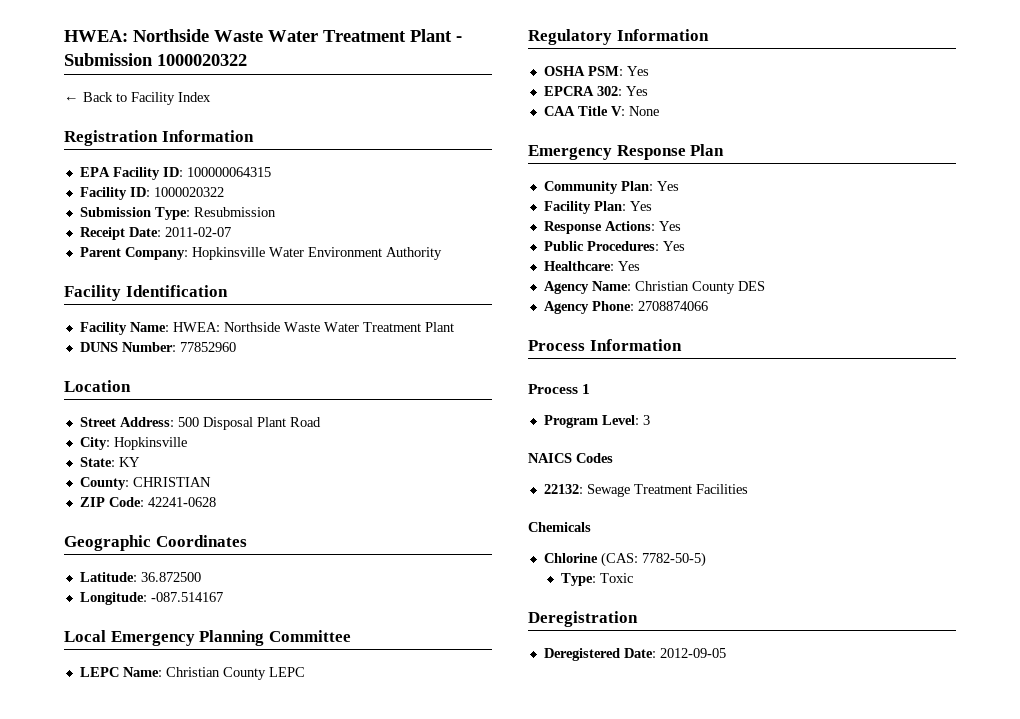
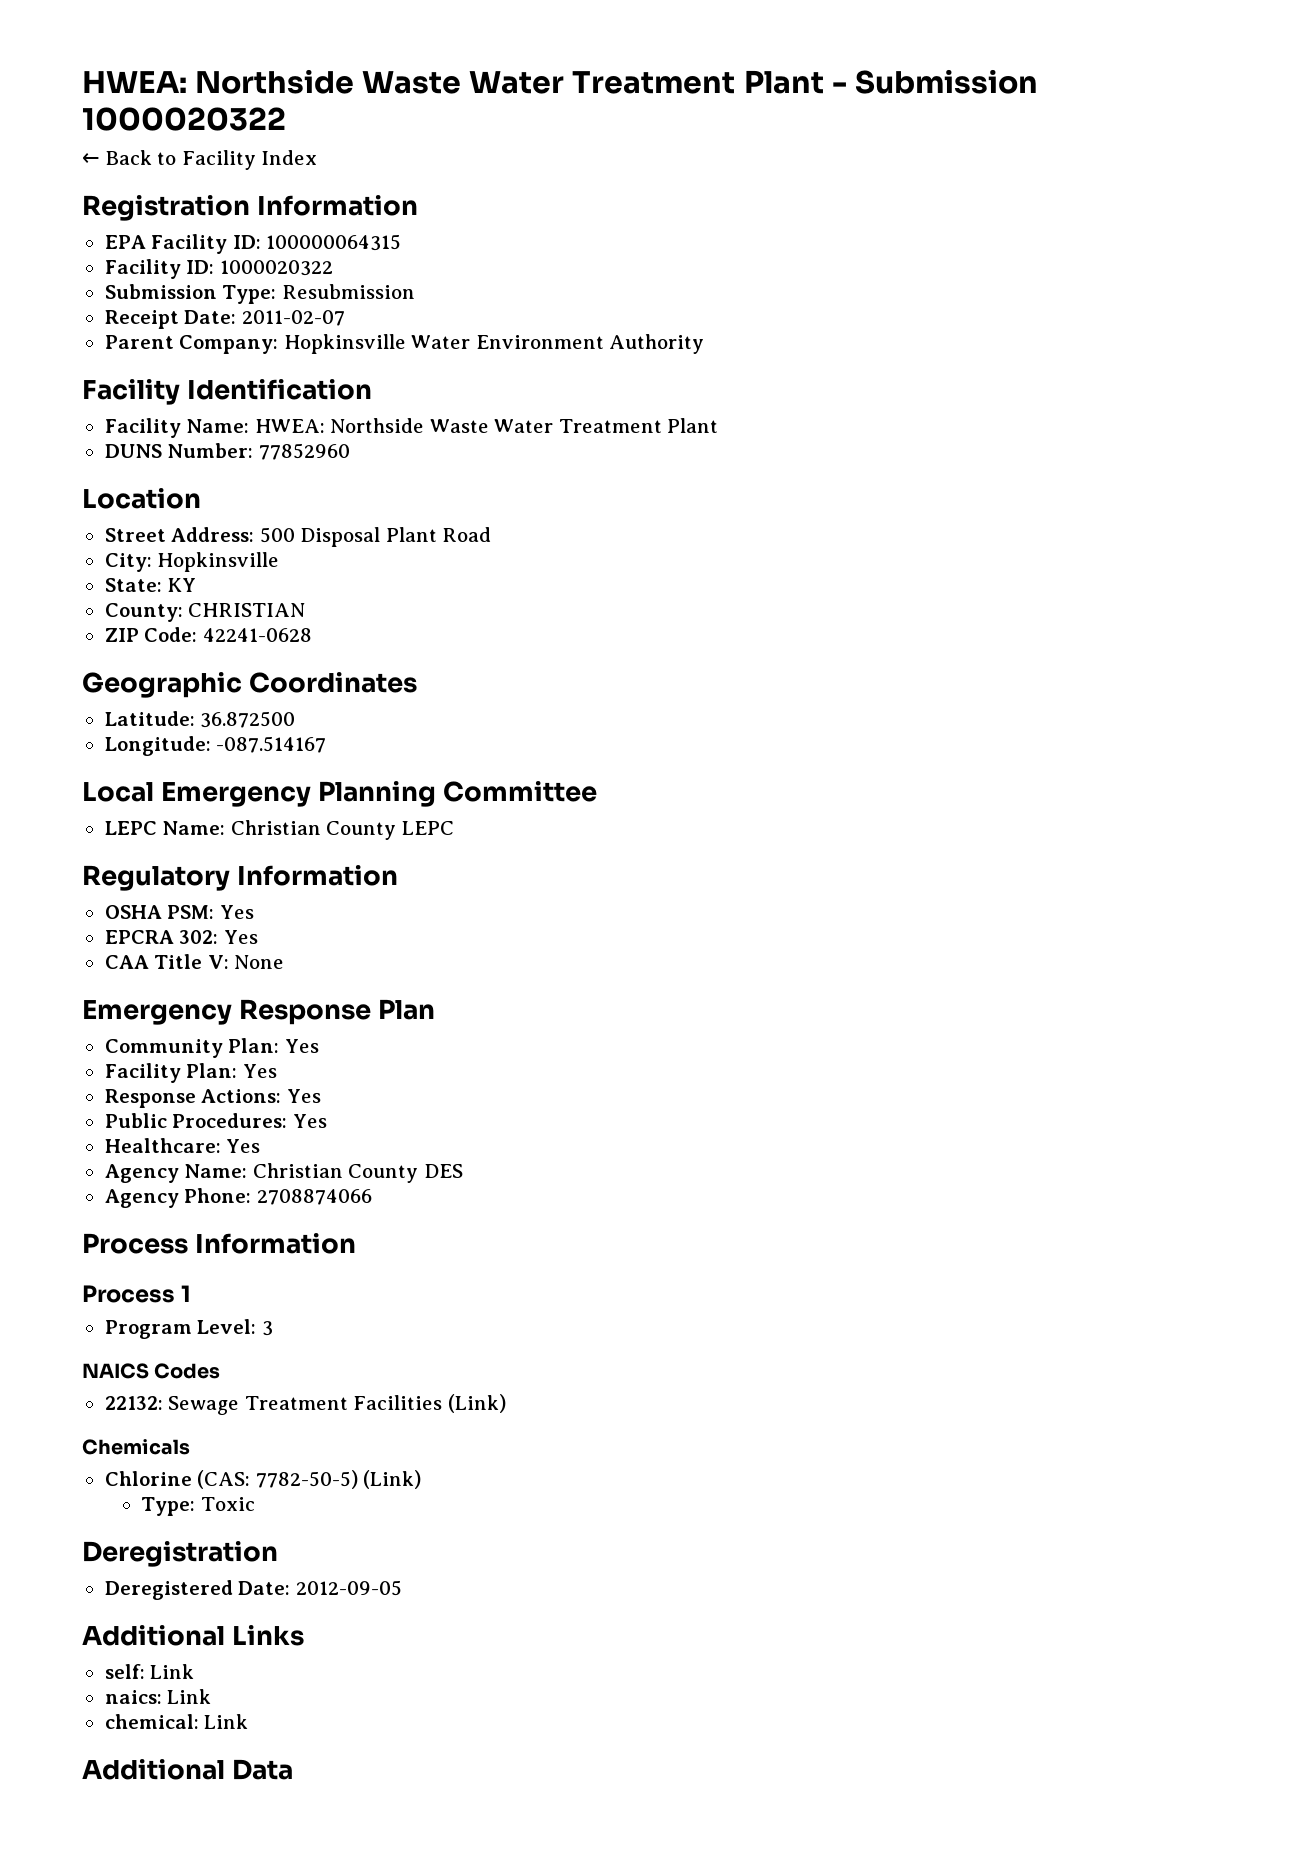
- 22132: Sewage Treatment Facilities
+ 22132: Sewage Treatment Facilities (Link)
- Chlorine (CAS: 7782-50-5)
+ Chlorine (CAS: 7782-50-5) (Link)
+ Additional Links
+ self: Link
+ naics: Link
+ chemical: Link
+ Additional Data

